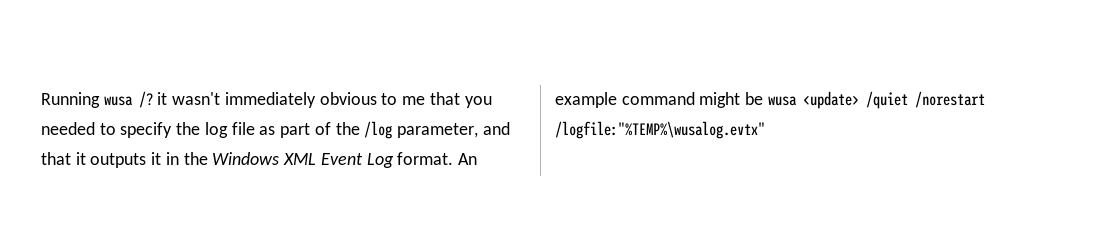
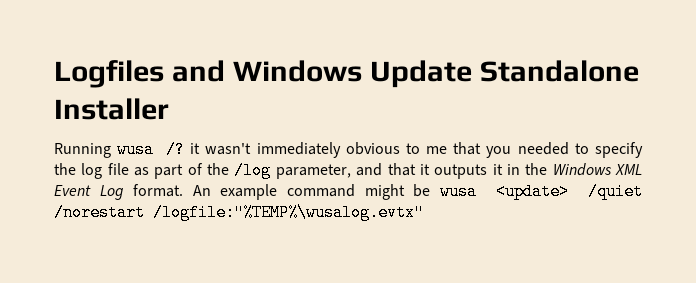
+ Logfiles and Windows Update Standalone Installer

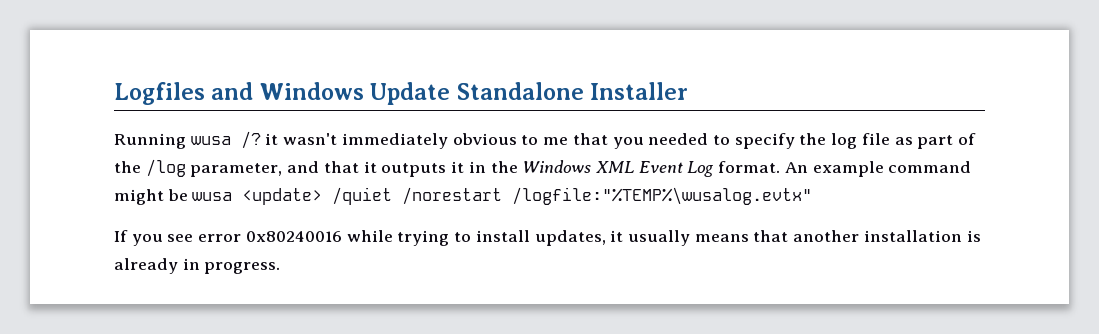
+ If you see error 0x80240016 while trying to install updates, it usually means that another installation is already in progress.

